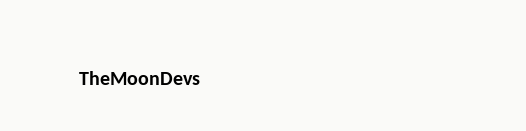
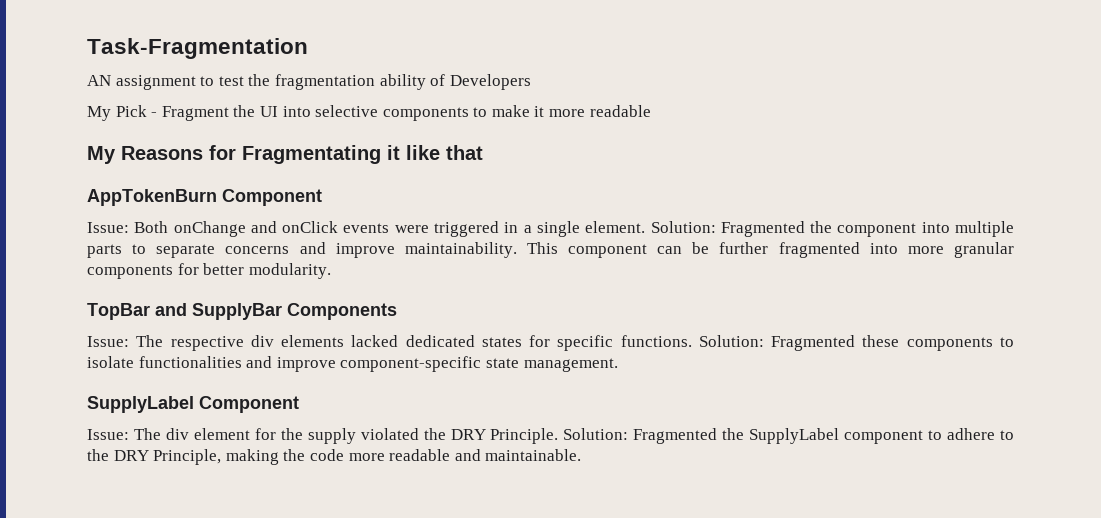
- TheMoonDevs
+ Task-Fragmentation
+ AN assignment to test the fragmentation ability of Developers
+ My Pick - Fragment the UI into selective components to make it more readable
+ My Reasons for Fragmentating it like that
+ AppTokenBurn Component
+ Issue: Both onChange and onClick events were triggered in a single element. Solution: Fragmented the component into multiple parts to separate concerns and improve maintainability. This component can be further fragmented into more granular components for better modularity.
+ TopBar and SupplyBar Components
+ Issue: The respective div elements lacked dedicated states for specific functions. Solution: Fragmented these components to isolate functionalities and improve component-specific state management.
+ SupplyLabel Component
+ Issue: The div element for the supply violated the DRY Principle. Solution: Fragmented the SupplyLabel component to adhere to the DRY Principle, making the code more readable and maintainable.

